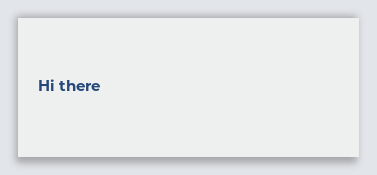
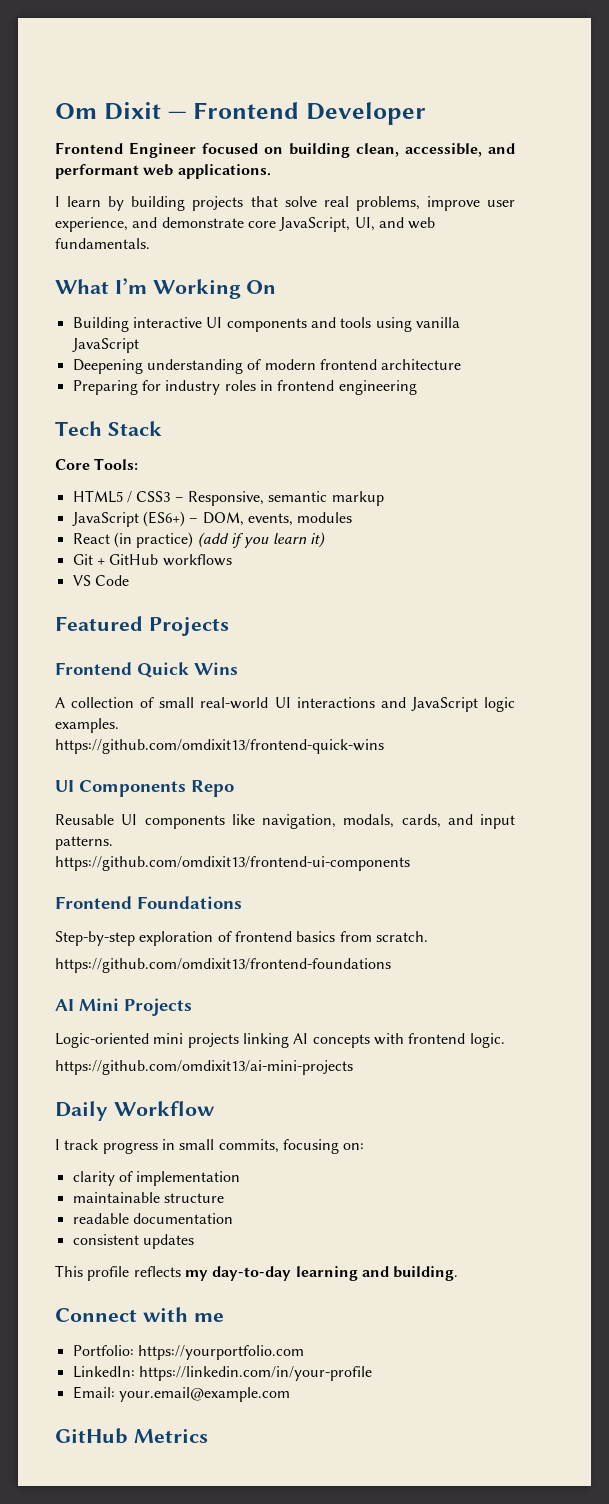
- Hi there
+ Om Dixit — Frontend Developer
+ Frontend Engineer focused on building clean, accessible, and performant web applications.
+ I learn by building projects that solve real problems, improve user experience, and demonstrate core JavaScript, UI, and web fundamentals.
+ What I’m Working On
+ Building interactive UI components and tools using vanilla JavaScript
+ Deepening understanding of modern frontend architecture
+ Preparing for industry roles in frontend engineering
+ Tech Stack
+ Core Tools:
+ HTML5 / CSS3 – Responsive, semantic markup
+ JavaScript (ES6+) – DOM, events, modules
+ React (in practice) (add if you learn it)
+ Git + GitHub workflows
+ VS Code
+ Featured Projects
+ Frontend Quick Wins
+ A collection of small real-world UI interactions and JavaScript logic examples.
+ https://github.com/omdixit13/frontend-quick-wins
+ UI Components Repo
+ Reusable UI components like navigation, modals, cards, and input patterns.
+ https://github.com/omdixit13/frontend-ui-components
+ Frontend Foundations
+ Step-by-step exploration of frontend basics from scratch.
+ https://github.com/omdixit13/frontend-foundations
+ AI Mini Projects
+ Logic-oriented mini projects linking AI concepts with frontend logic.
+ https://github.com/omdixit13/ai-mini-projects
+ Daily Workflow
+ I track progress in small commits, focusing on:
+ clarity of implementation
+ maintainable structure
+ readable documentation
+ consistent updates
+ This profile reflects my day-to-day learning and building.
+ Connect with me
+ Portfolio: https://yourportfolio.com
+ LinkedIn: https://linkedin.com/in/your-profile
+ Email: your.email@example.com
+ GitHub Metrics

